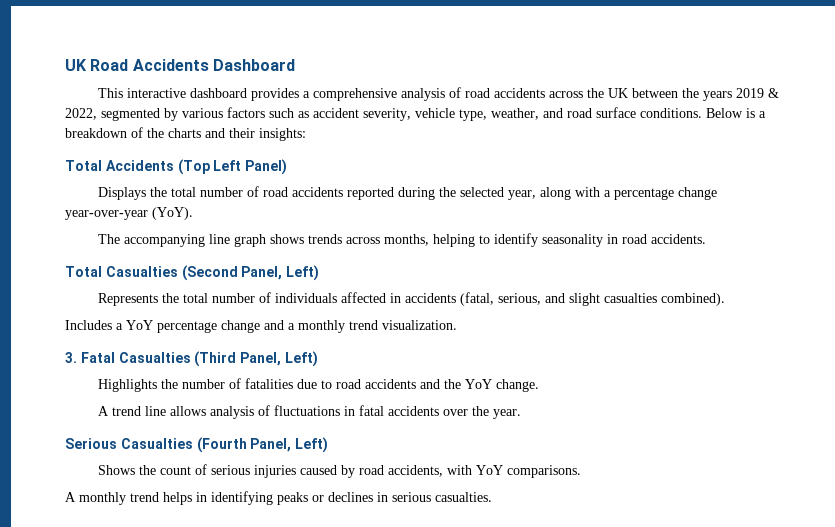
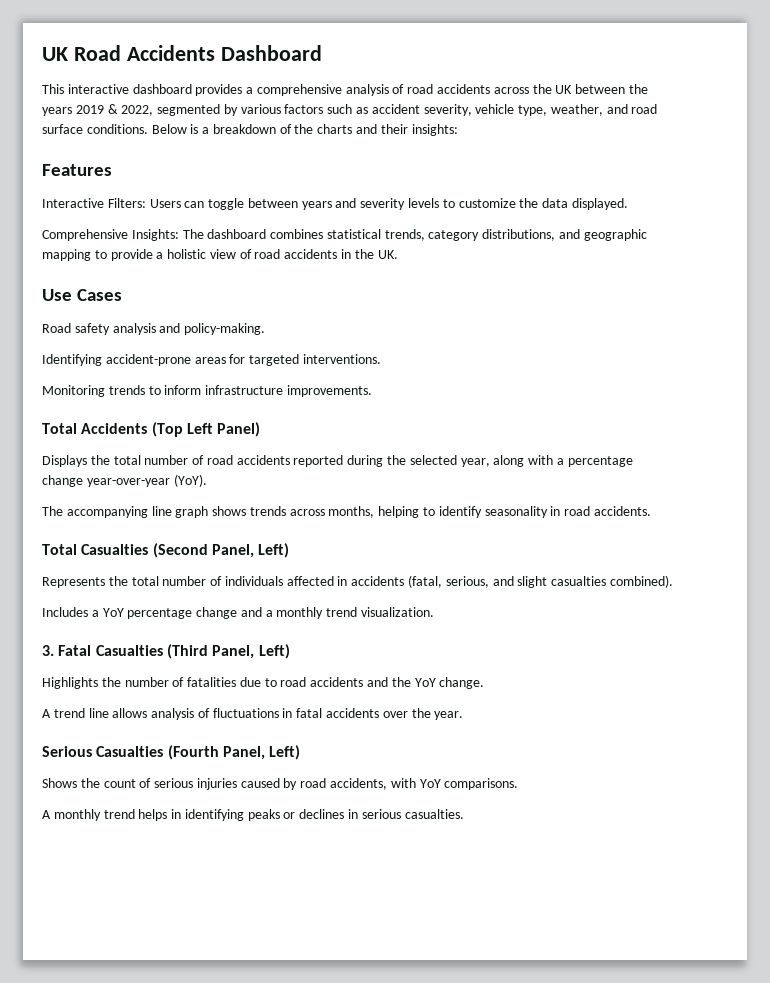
+ Features
+ Interactive Filters: Users can toggle between years and severity levels to customize the data displayed.
+ Comprehensive Insights: The dashboard combines statistical trends, category distributions, and geographic mapping to provide a holistic view of road accidents in the UK.
+ Use Cases
+ Road safety analysis and policy-making.
+ Identifying accident-prone areas for targeted interventions.
+ Monitoring trends to inform infrastructure improvements.

